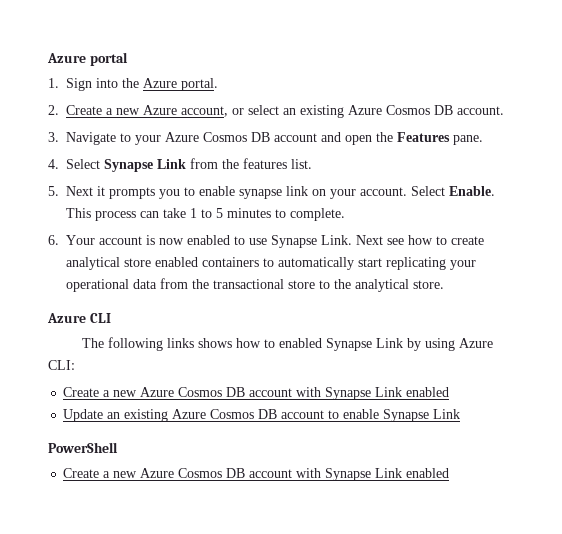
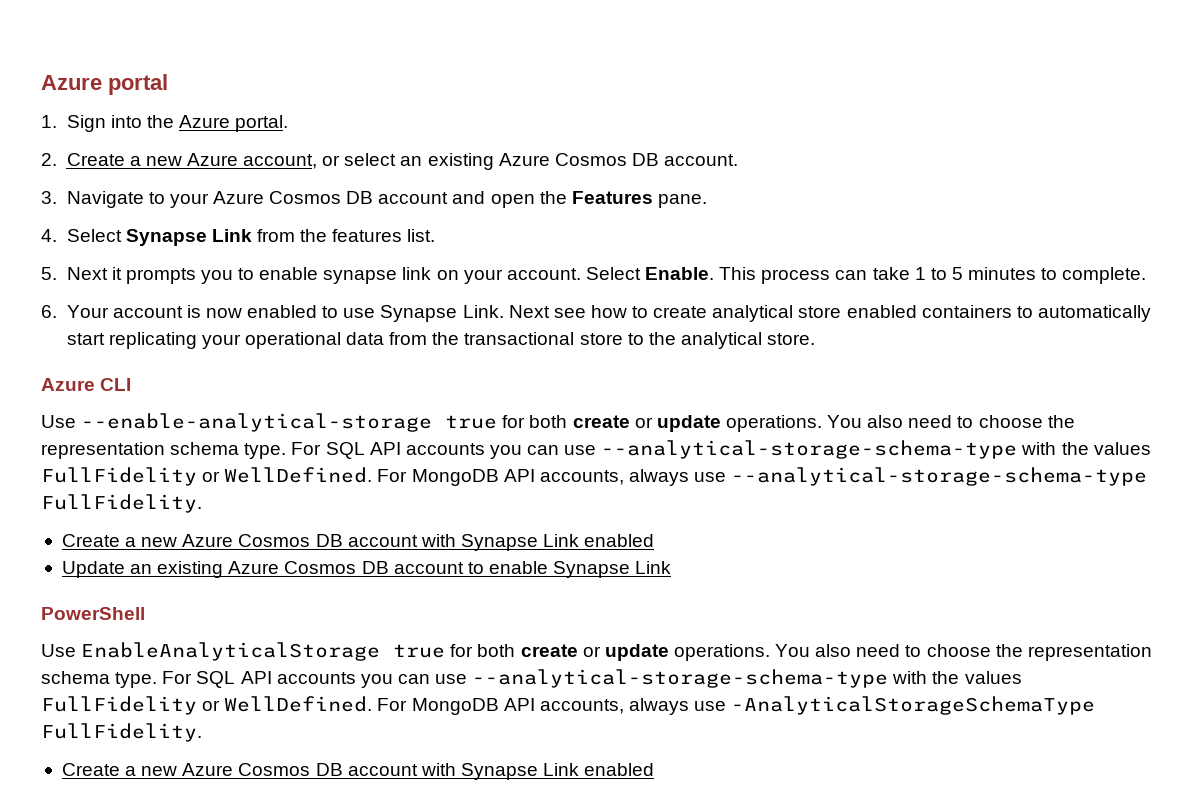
- The following links shows how to enabled Synapse Link by using Azure CLI:
+ Use --enable-analytical-storage true for both create or update operations. You also need to choose the representation schema type. For SQL API accounts you can use --analytical-storage-schema-type with the values FullFidelity or WellDefined. For MongoDB API accounts, always use --analytical-storage-schema-type FullFidelity.
+ Use EnableAnalyticalStorage true for both create or update operations. You also need to choose the representation schema type. For SQL API accounts you can use --analytical-storage-schema-type with the values FullFidelity or WellDefined. For MongoDB API accounts, always use -AnalyticalStorageSchemaType FullFidelity.

